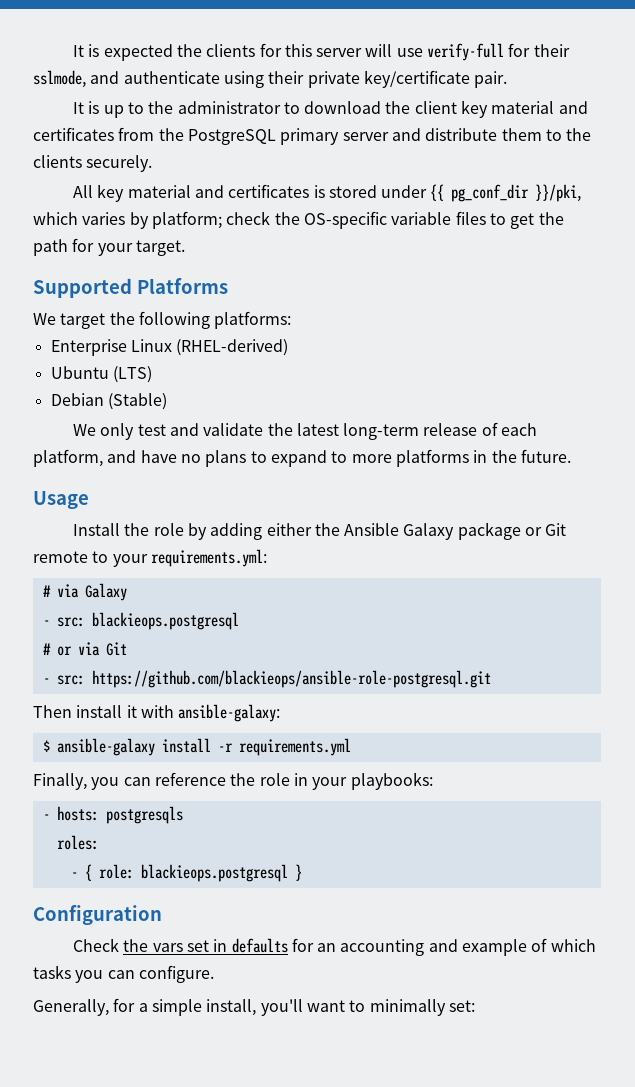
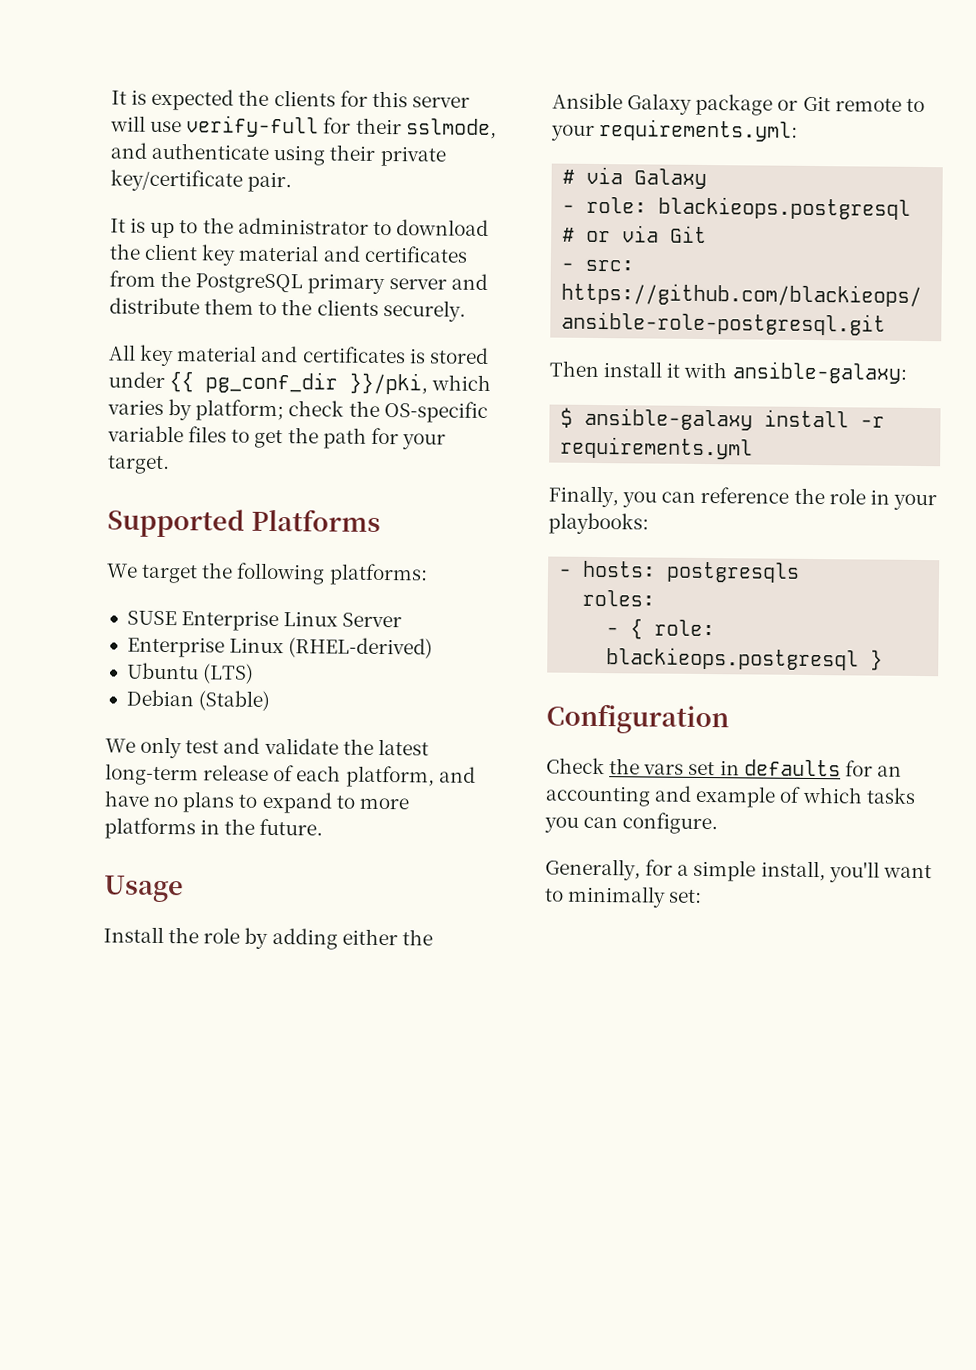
+ SUSE Enterprise Linux Server
- - src: blackieops.postgresql
+ - role: blackieops.postgresql

